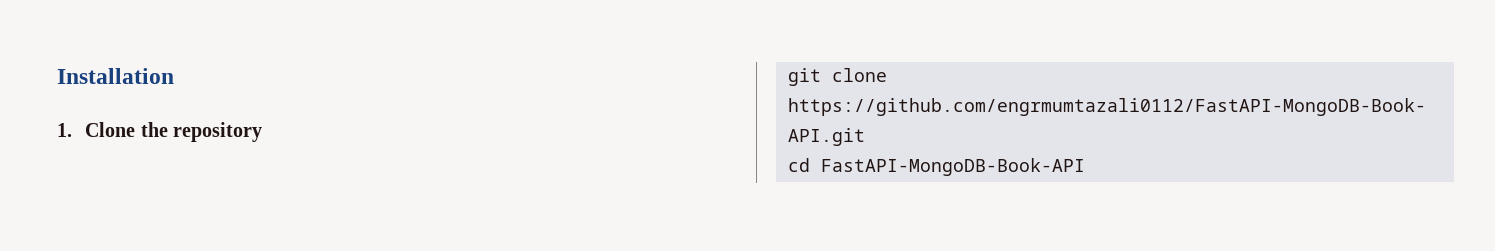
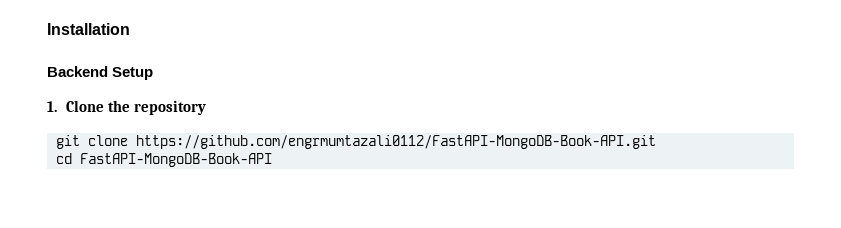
+ Backend Setup

